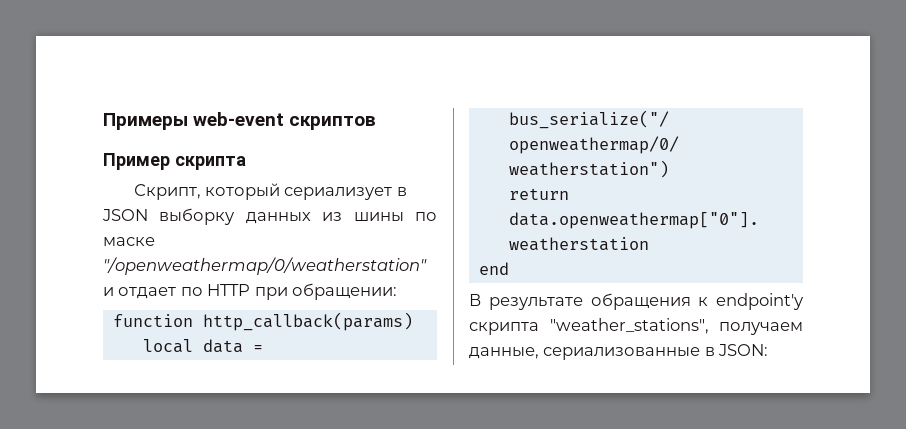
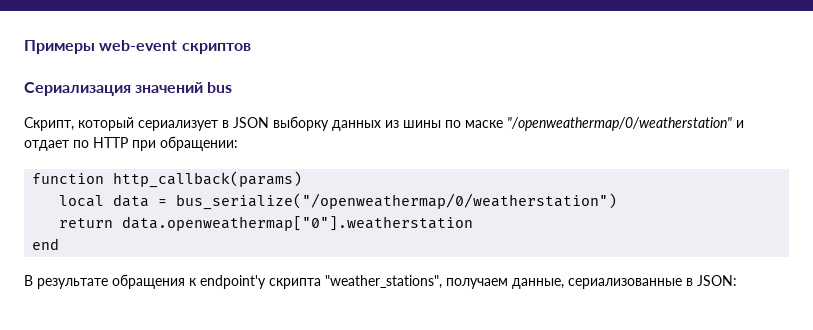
- Пример скрипта
+ Сериализация значений bus

